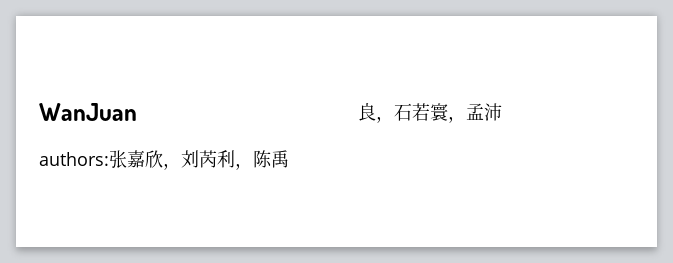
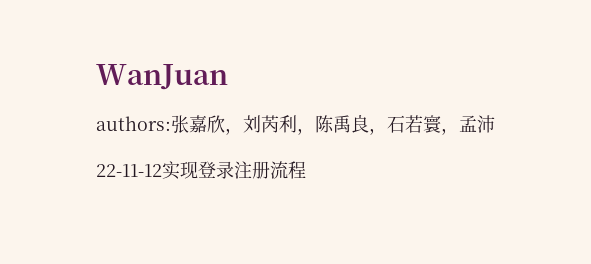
+ 22-11-12实现登录注册流程

